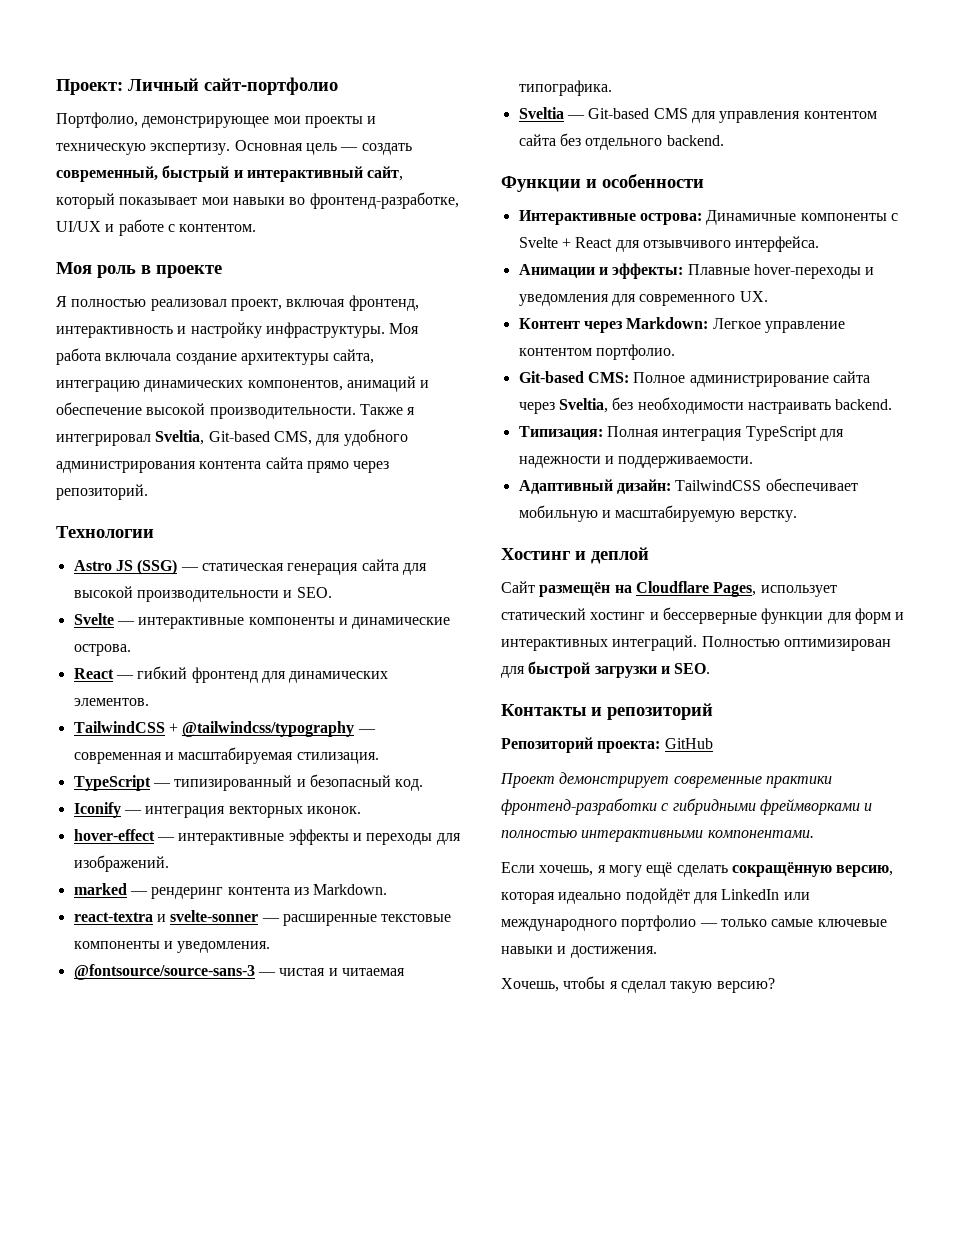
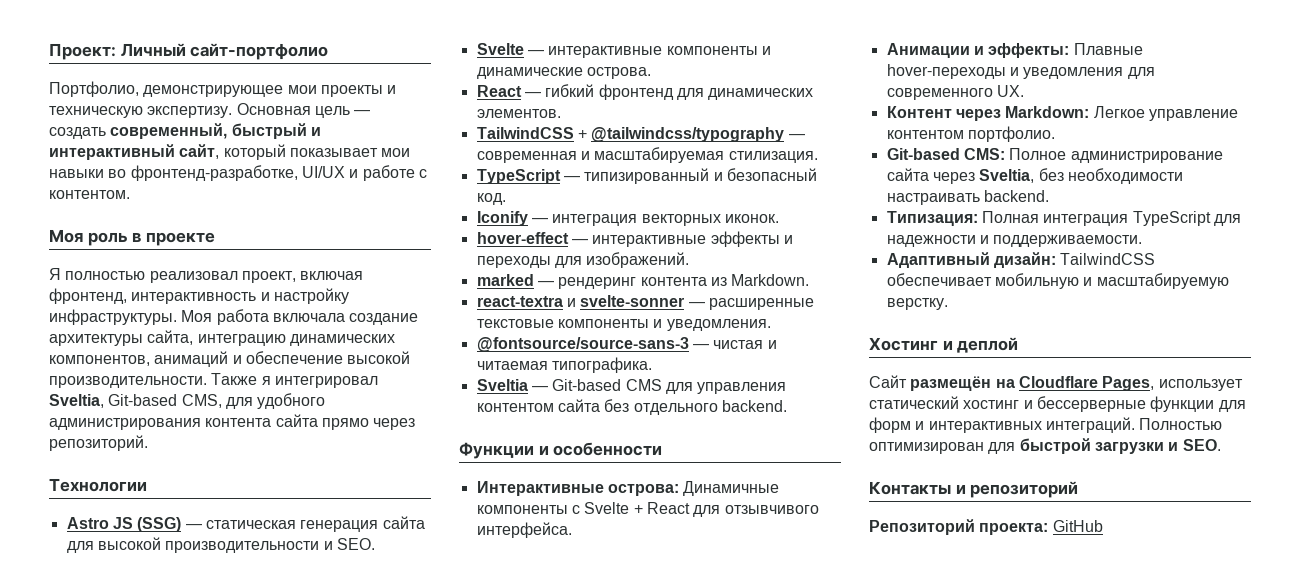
- Проект демонстрирует современные практики фронтенд-разработки с гибридными фреймворками и полностью интерактивными компонентами.
- Если хочешь, я могу ещё сделать сокращённую версию, которая идеально подойдёт для LinkedIn или международного портфолио — только самые ключевые навыки и достижения.
- Хочешь, чтобы я сделал такую версию?

